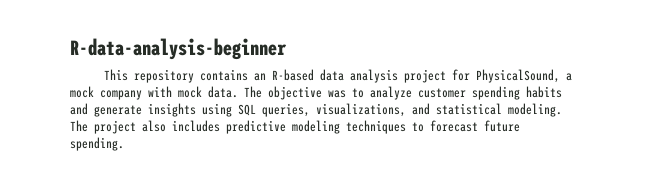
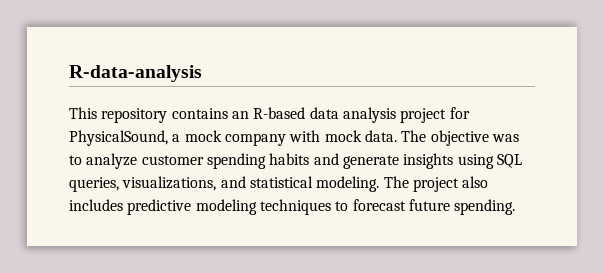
- R-data-analysis-beginner
+ R-data-analysis

